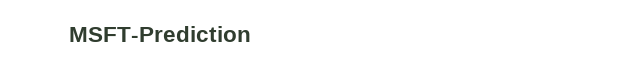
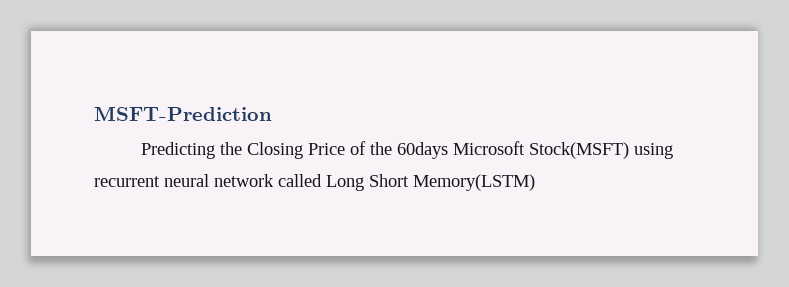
+ Predicting the Closing Price of the 60days Microsoft Stock(MSFT) using recurrent neural network called Long Short Memory(LSTM)

